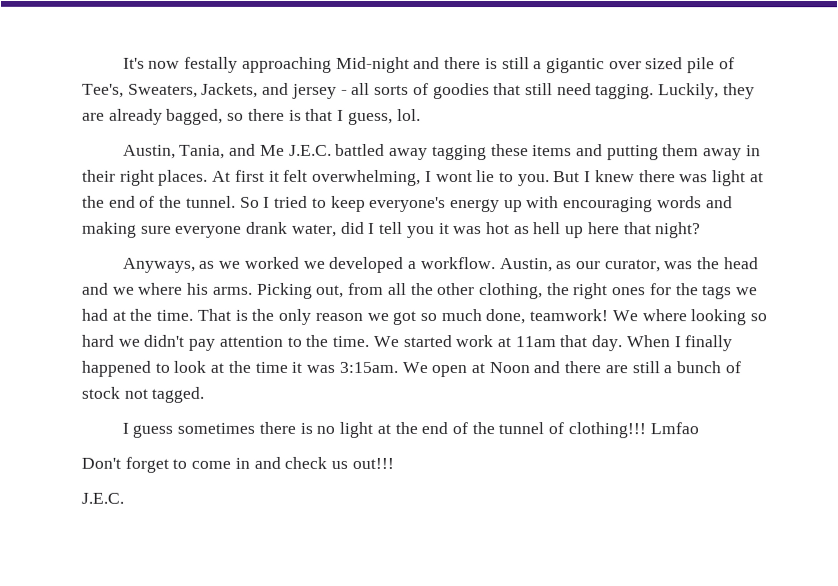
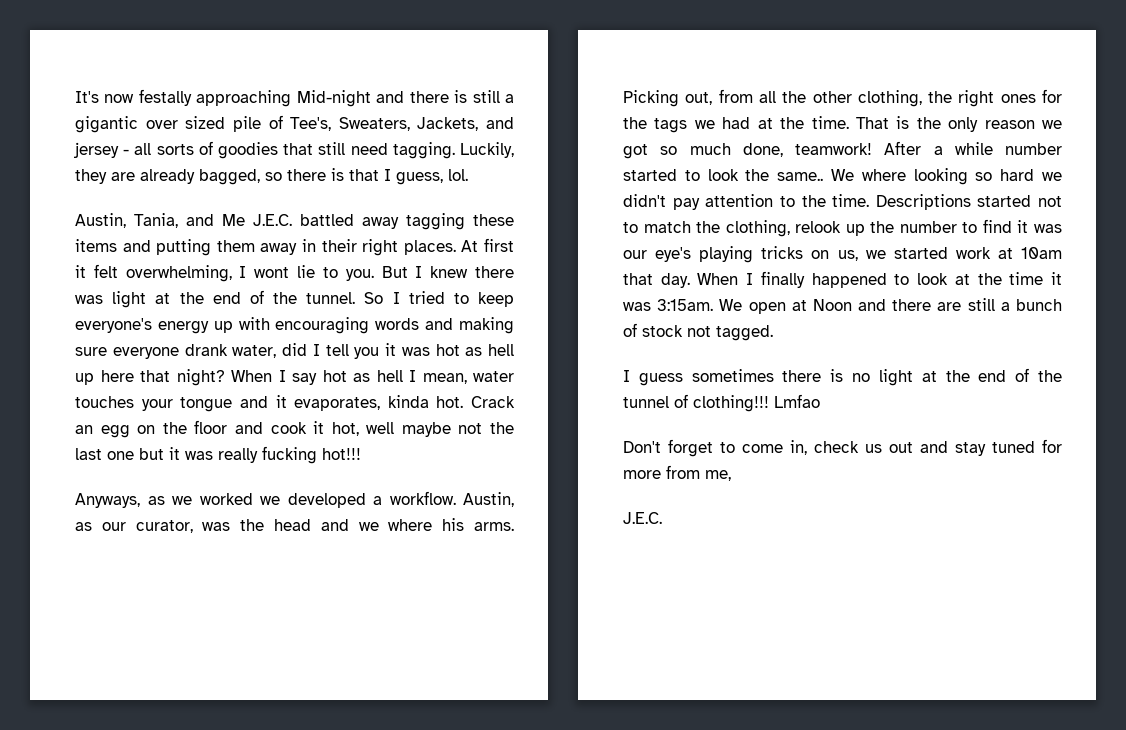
+ When I say hot as hell I mean, water touches your tongue and it evaporates, kinda hot. Crack an egg on the floor and cook it hot, well maybe not the last one but it was really fucking hot!!!
+ After a while number started to look the same..
- We started work at 11am that day.
+ Descriptions started not to match the clothing, relook up the number to find it was our eye's playing tricks on us, we started work at 10am that day.
- Don't forget to come in and check us out!!!
+ Don't forget to come in, check us out and stay tuned for more from me,

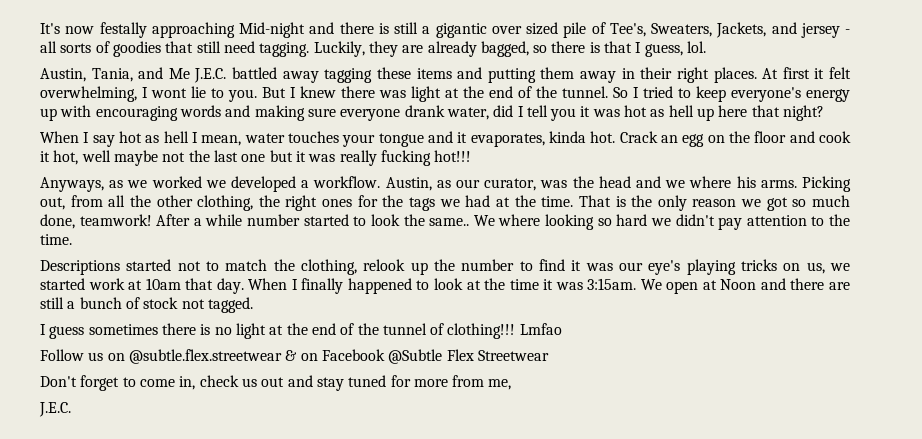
- So I tried to keep everyone's energy up with encouraging words and making sure everyone drank water, did I tell you it was hot as hell up here that night? When I say hot as hell I mean, water touches your tongue and it evaporates, kinda hot.
+ So I tried to keep everyone's energy up with encouraging words and making sure everyone drank water, did I tell you it was hot as hell up here that night?
+ When I say hot as hell I mean, water touches your tongue and it evaporates, kinda hot.
- We where looking so hard we didn't pay attention to the time. Descriptions started not to match the clothing, relook up the number to find it was our eye's playing tricks on us, we started work at 10am that day.
+ We where looking so hard we didn't pay attention to the time.
+ Descriptions started not to match the clothing, relook up the number to find it was our eye's playing tricks on us, we started work at 10am that day.
+ Follow us on @subtle.flex.streetwear & on Facebook @Subtle Flex Streetwear

